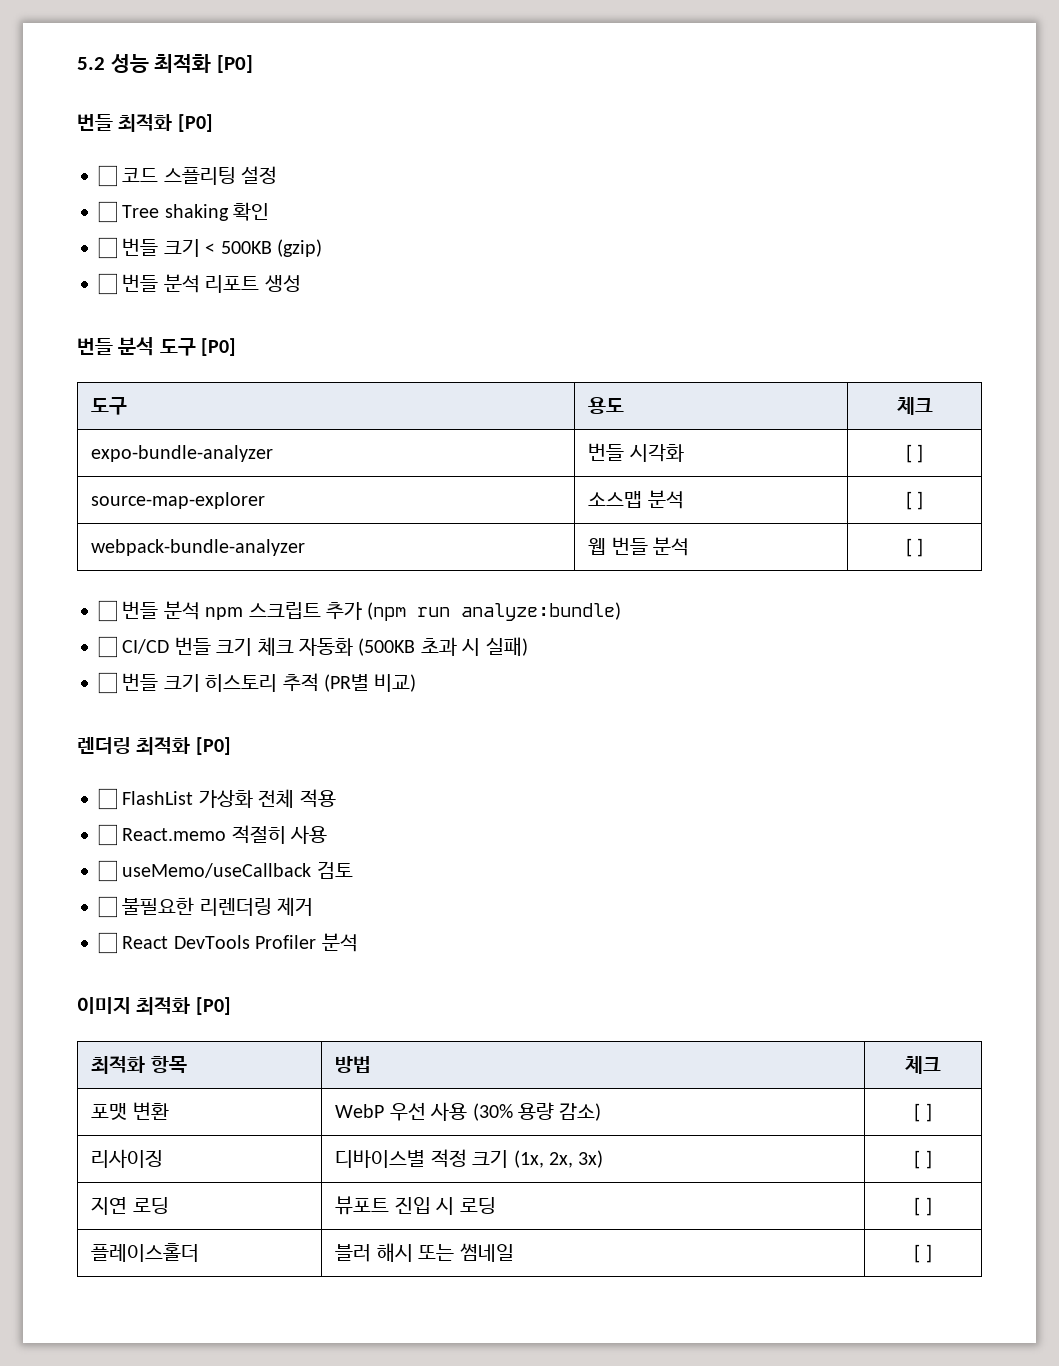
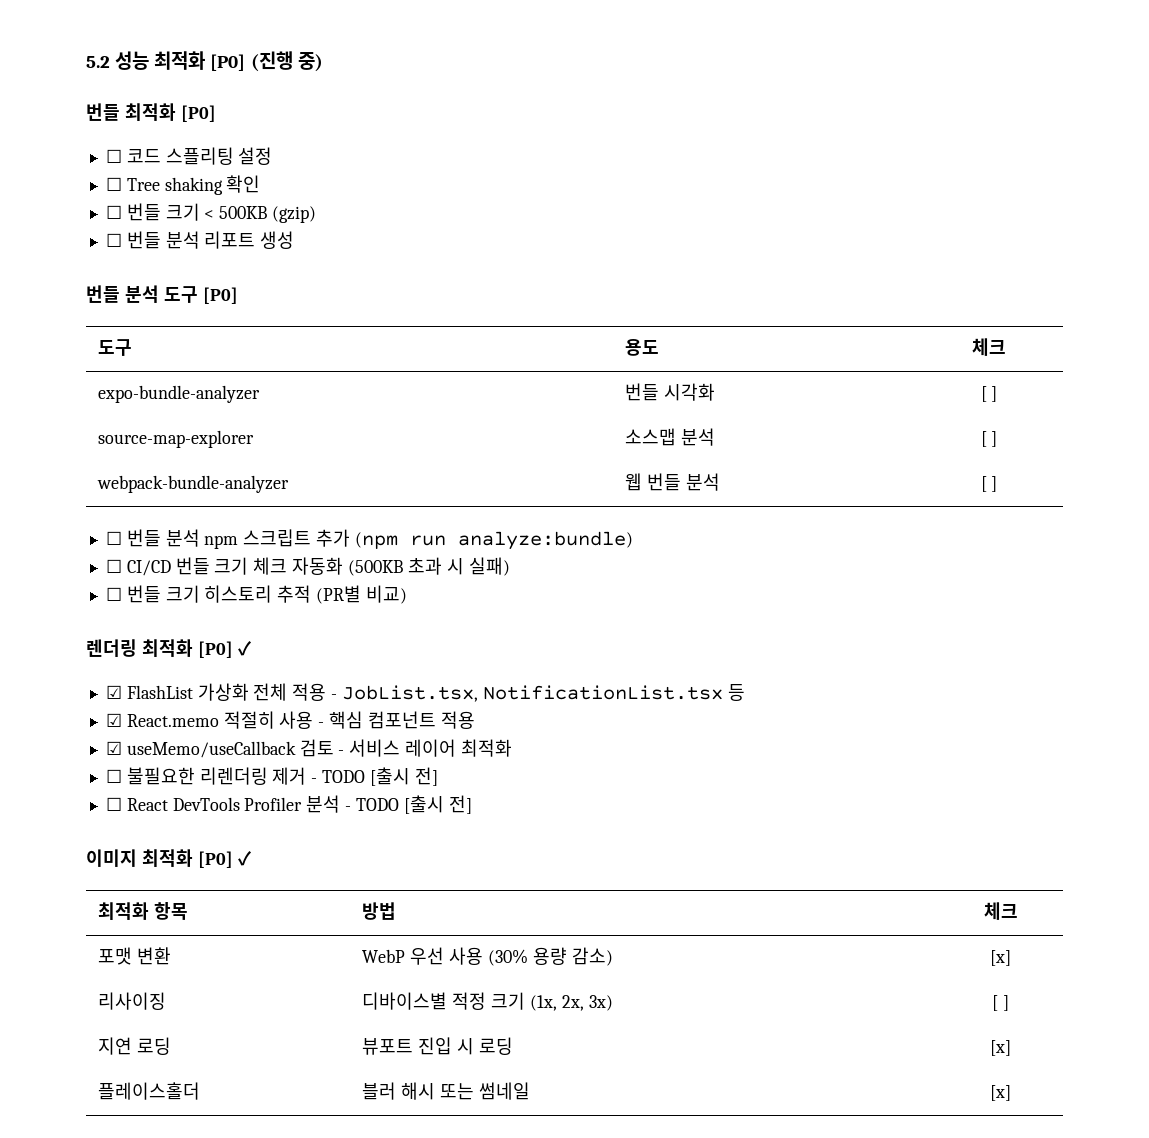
- 5.2 성능 최적화 [P0]
+ 5.2 성능 최적화 [P0] (진행 중)
- 렌더링 최적화 [P0]
- ☐ FlashList 가상화 전체 적용
- ☐ React.memo 적절히 사용
- ☐ useMemo/useCallback 검토
+ 렌더링 최적화 [P0] ✓
+ ☑ FlashList 가상화 전체 적용 - JobList.tsx, NotificationList.tsx 등
+ ☑ React.memo 적절히 사용 - 핵심 컴포넌트 적용
+ ☑ useMemo/useCallback 검토 - 서비스 레이어 최적화
- ☐ 불필요한 리렌더링 제거
+ ☐ 불필요한 리렌더링 제거 - TODO [출시 전]
- ☐ React DevTools Profiler 분석
+ ☐ React DevTools Profiler 분석 - TODO [출시 전]
- 이미지 최적화 [P0]
+ 이미지 최적화 [P0] ✓
- 포맷 변환 | WebP 우선 사용 (30% 용량 감소) | [ ]
+ 포맷 변환 | WebP 우선 사용 (30% 용량 감소) | [x]
- 지연 로딩 | 뷰포트 진입 시 로딩 | [ ]
+ 지연 로딩 | 뷰포트 진입 시 로딩 | [x]
- 플레이스홀더 | 블러 해시 또는 썸네일 | [ ]
+ 플레이스홀더 | 블러 해시 또는 썸네일 | [x]

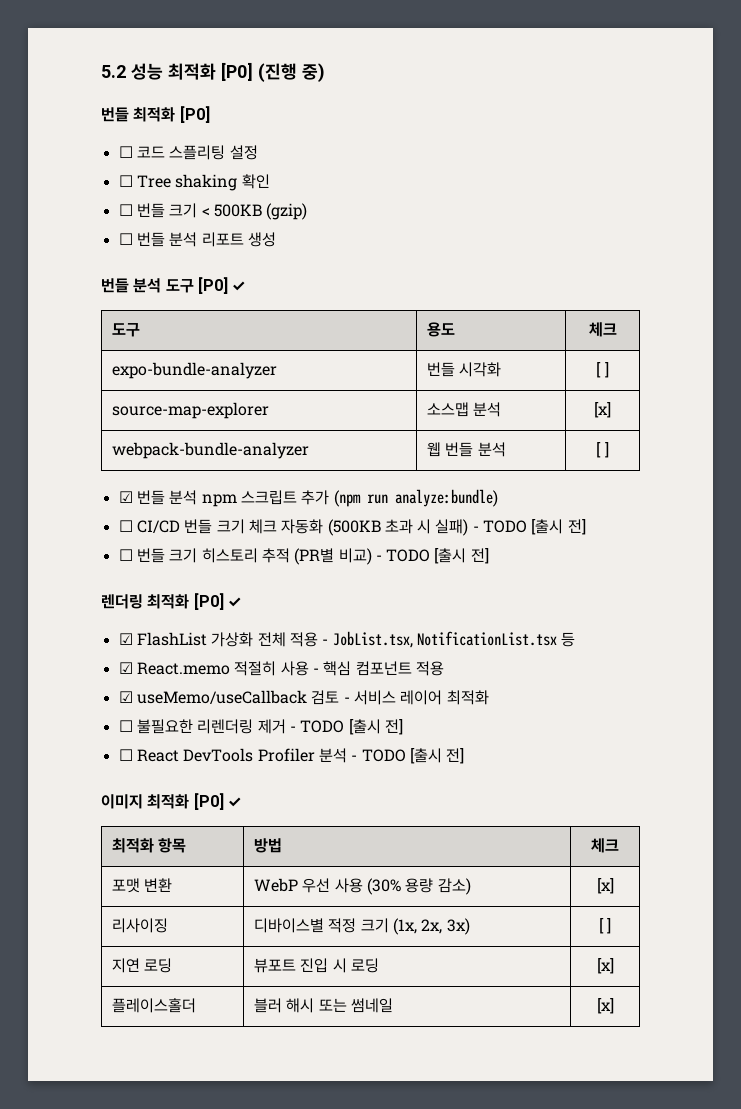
- 번들 분석 도구 [P0]
+ 번들 분석 도구 [P0] ✓
- source-map-explorer | 소스맵 분석 | [ ]
+ source-map-explorer | 소스맵 분석 | [x]
- ☐ 번들 분석 npm 스크립트 추가 (npm run analyze:bundle)
+ ☑ 번들 분석 npm 스크립트 추가 (npm run analyze:bundle)
- ☐ CI/CD 번들 크기 체크 자동화 (500KB 초과 시 실패)
+ ☐ CI/CD 번들 크기 체크 자동화 (500KB 초과 시 실패) - TODO [출시 전]
- ☐ 번들 크기 히스토리 추적 (PR별 비교)
+ ☐ 번들 크기 히스토리 추적 (PR별 비교) - TODO [출시 전]

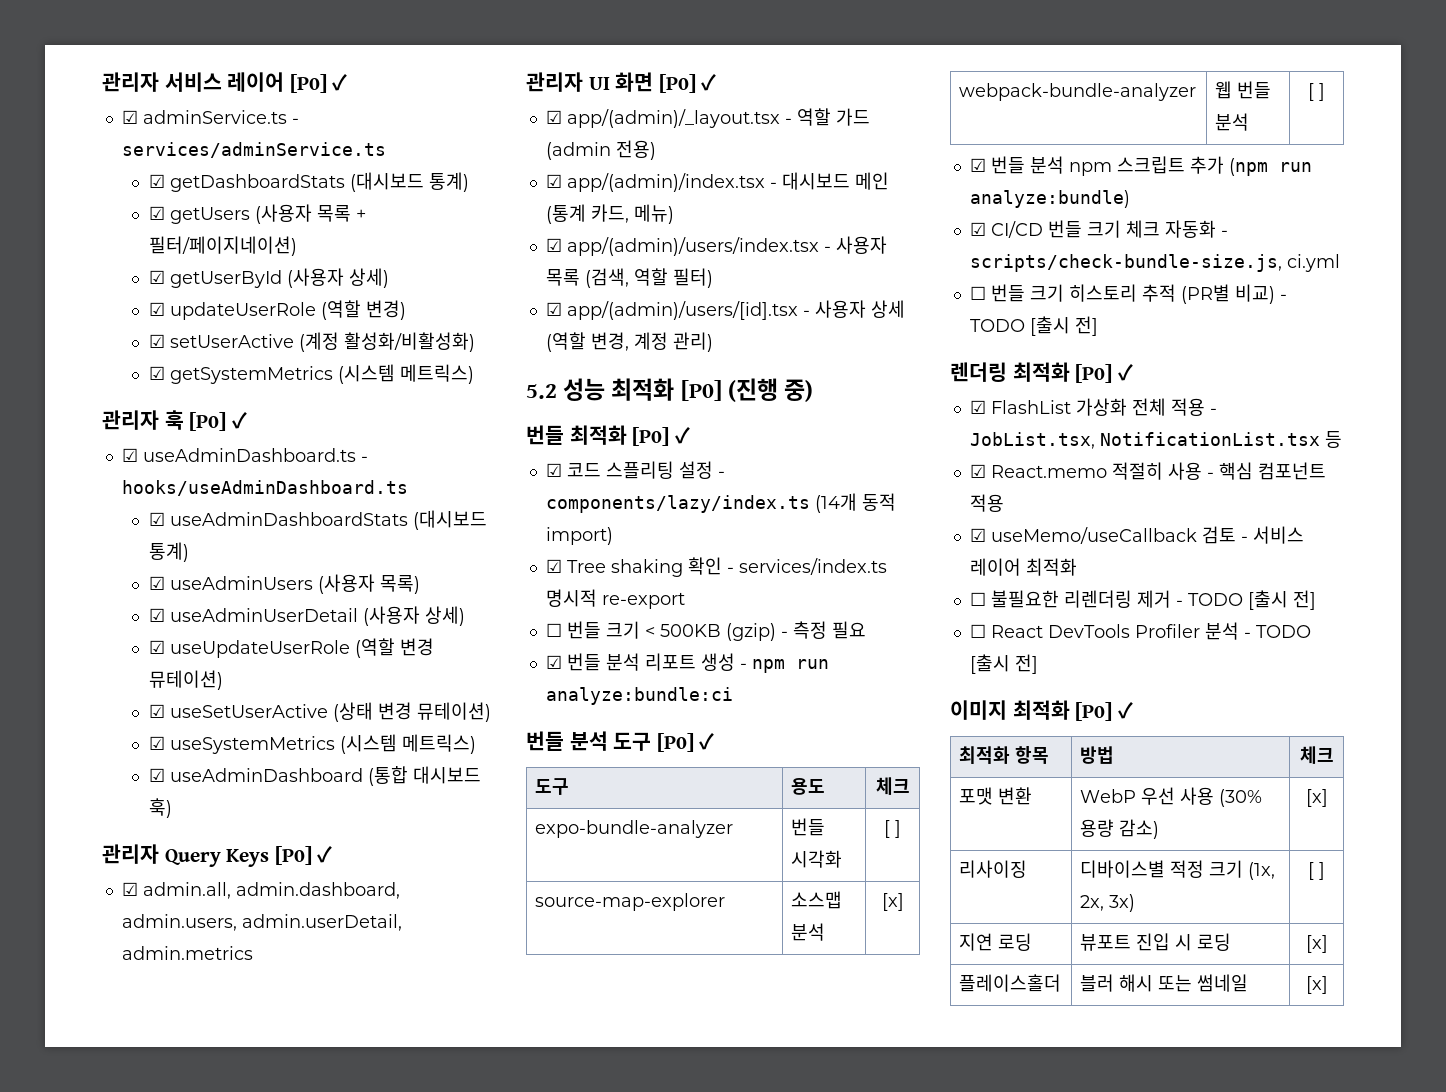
+ 관리자 서비스 레이어 [P0] ✓
+ ☑ adminService.ts - services/adminService.ts
+ ☑ getDashboardStats (대시보드 통계)
+ ☑ getUsers (사용자 목록 + 필터/페이지네이션)
+ ☑ getUserById (사용자 상세)
+ ☑ updateUserRole (역할 변경)
+ ☑ setUserActive (계정 활성화/비활성화)
+ ☑ getSystemMetrics (시스템 메트릭스)
+ 관리자 훅 [P0] ✓
+ ☑ useAdminDashboard.ts - hooks/useAdminDashboard.ts
+ ☑ useAdminDashboardStats (대시보드 통계)
+ ☑ useAdminUsers (사용자 목록)
+ ☑ useAdminUserDetail (사용자 상세)
+ ☑ useUpdateUserRole (역할 변경 뮤테이션)
+ ☑ useSetUserActive (상태 변경 뮤테이션)
+ ☑ useSystemMetrics (시스템 메트릭스)
+ ☑ useAdminDashboard (통합 대시보드 훅)
+ 관리자 Query Keys [P0] ✓
+ ☑ admin.all, admin.dashboard, admin.users, admin.userDetail, admin.metrics
+ 관리자 UI 화면 [P0] ✓
+ ☑ app/(admin)/_layout.tsx - 역할 가드 (admin 전용)
+ ☑ app/(admin)/index.tsx - 대시보드 메인 (통계 카드, 메뉴)
+ ☑ app/(admin)/users/index.tsx - 사용자 목록 (검색, 역할 필터)
+ ☑ app/(admin)/users/[id].tsx - 사용자 상세 (역할 변경, 계정 관리)
- 번들 최적화 [P0]
- ☐ 코드 스플리팅 설정
- ☐ Tree shaking 확인
+ 번들 최적화 [P0] ✓
+ ☑ 코드 스플리팅 설정 - components/lazy/index.ts (14개 동적 import)
+ ☑ Tree shaking 확인 - services/index.ts 명시적 re-export
- ☐ 번들 크기 < 500KB (gzip)
- ☐ 번들 분석 리포트 생성
+ ☐ 번들 크기 < 500KB (gzip) - 측정 필요
+ ☑ 번들 분석 리포트 생성 - npm run analyze:bundle:ci
- ☐ CI/CD 번들 크기 체크 자동화 (500KB 초과 시 실패) - TODO [출시 전]
+ ☑ CI/CD 번들 크기 체크 자동화 - scripts/check-bundle-size.js, ci.yml

